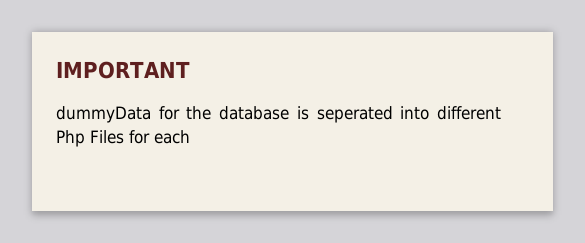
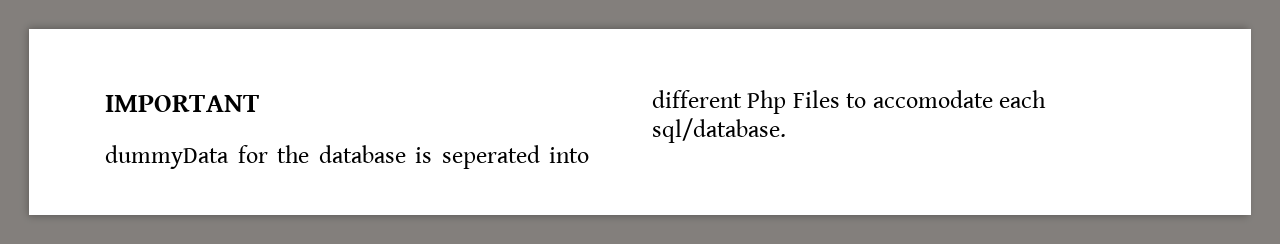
- dummyData for the database is seperated into different Php Files for each
+ dummyData for the database is seperated into different Php Files to accomodate each sql/database.

